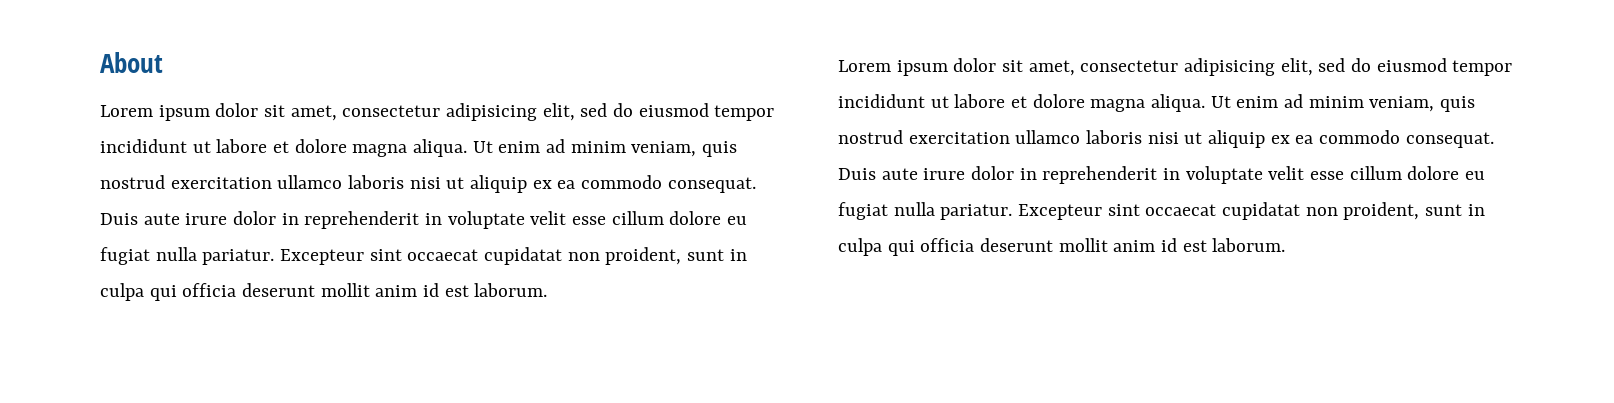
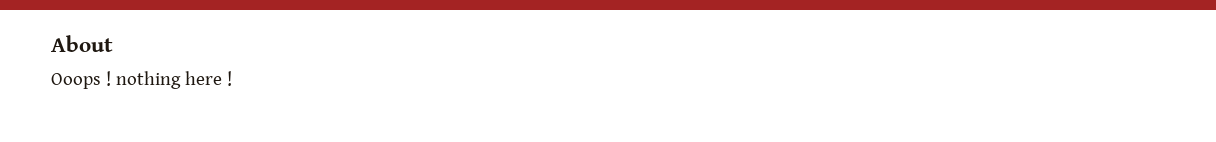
  About
- Lorem ipsum dolor sit amet, consectetur adipisicing elit, sed do eiusmod tempor incididunt ut labore et dolore magna aliqua. Ut enim ad minim veniam, quis nostrud exercitation ullamco laboris nisi ut aliquip ex ea commodo consequat. Duis aute irure dolor in reprehenderit in voluptate velit esse cillum dolore eu fugiat nulla pariatur. Excepteur sint occaecat cupidatat non proident, sunt in culpa qui officia deserunt mollit anim id est laborum.
- Lorem ipsum dolor sit amet, consectetur adipisicing elit, sed do eiusmod tempor incididunt ut labore et dolore magna aliqua. Ut enim ad minim veniam, quis nostrud exercitation ullamco laboris nisi ut aliquip ex ea commodo consequat. Duis aute irure dolor in reprehenderit in voluptate velit esse cillum dolore eu fugiat nulla pariatur. Excepteur sint occaecat cupidatat non proident, sunt in culpa qui officia deserunt mollit anim id est laborum.
+ Ooops ! nothing here !

